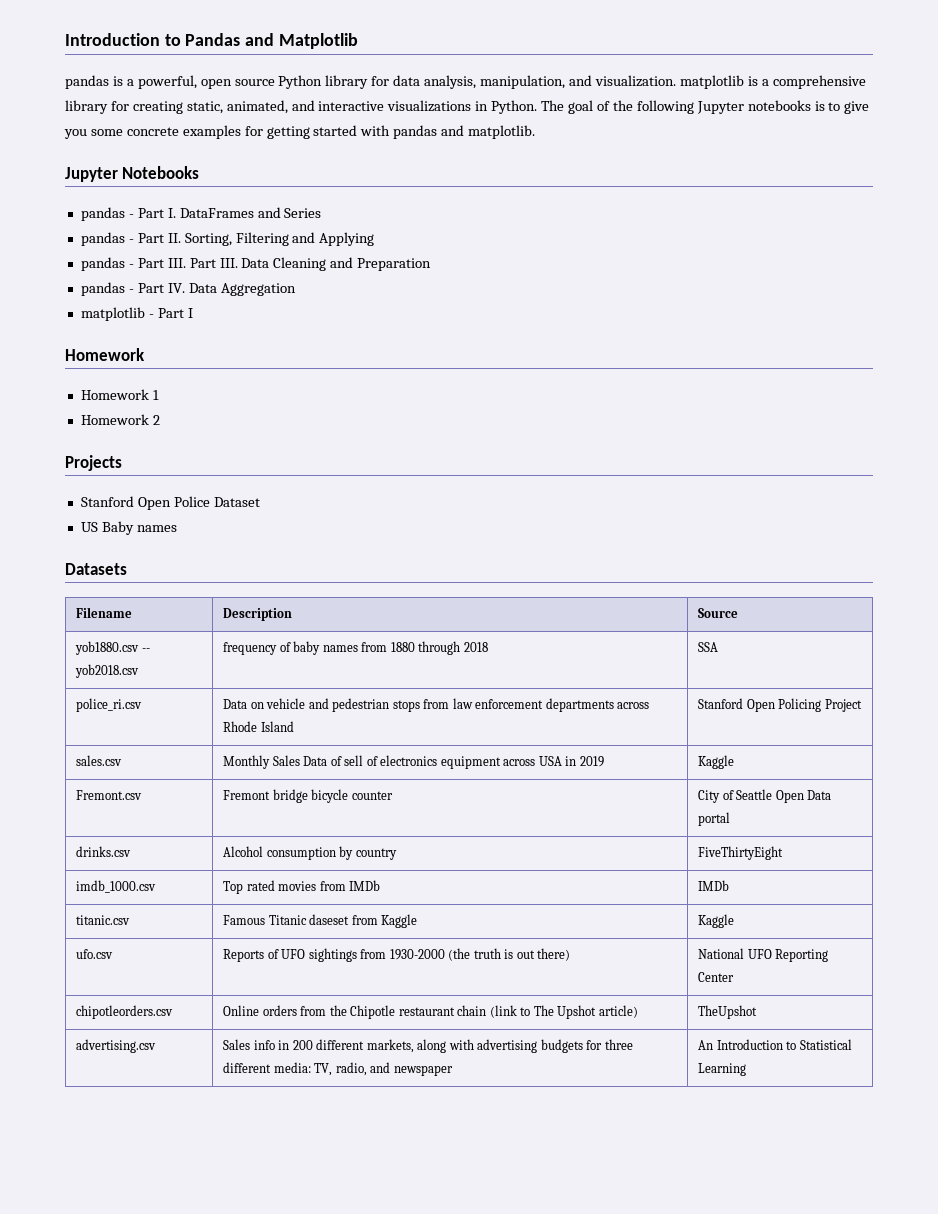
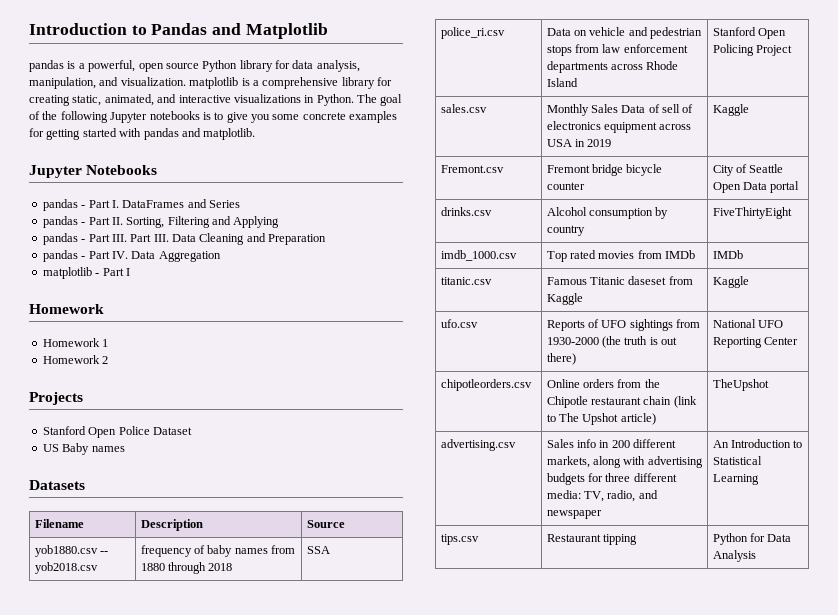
+ tips.csv | Restaurant tipping | Python for Data Analysis

